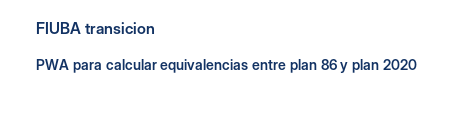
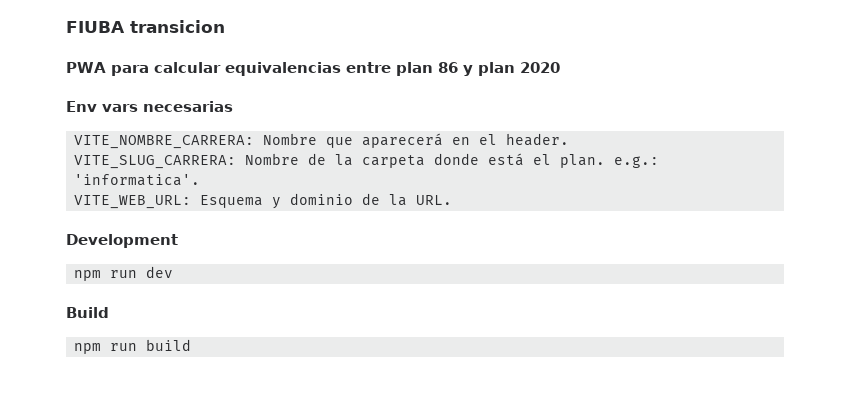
+ Env vars necesarias
+ VITE_NOMBRE_CARRERA: Nombre que aparecerá en el header.
+ VITE_SLUG_CARRERA: Nombre de la carpeta donde está el plan. e.g.: 'informatica'.
+ VITE_WEB_URL: Esquema y dominio de la URL.
+ Development
+ npm run dev
+ Build
+ npm run build

